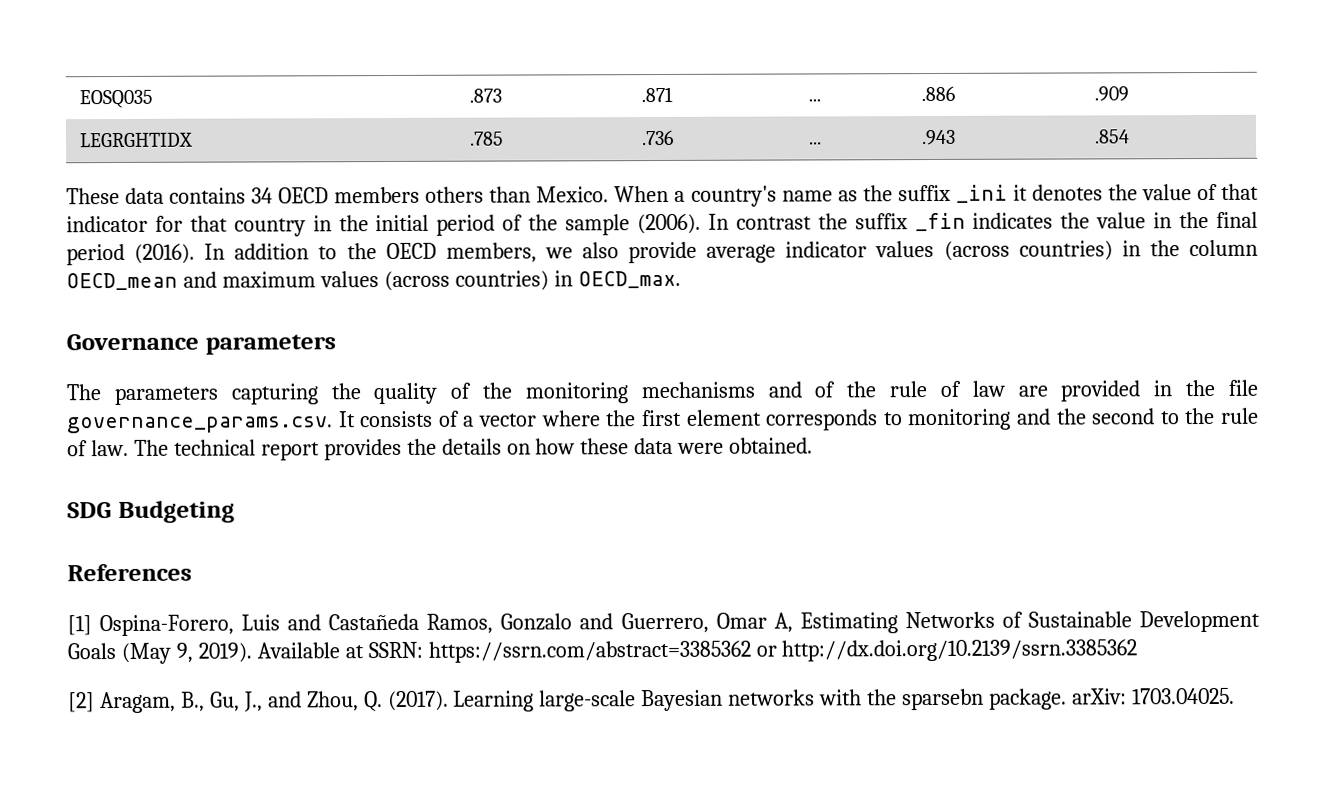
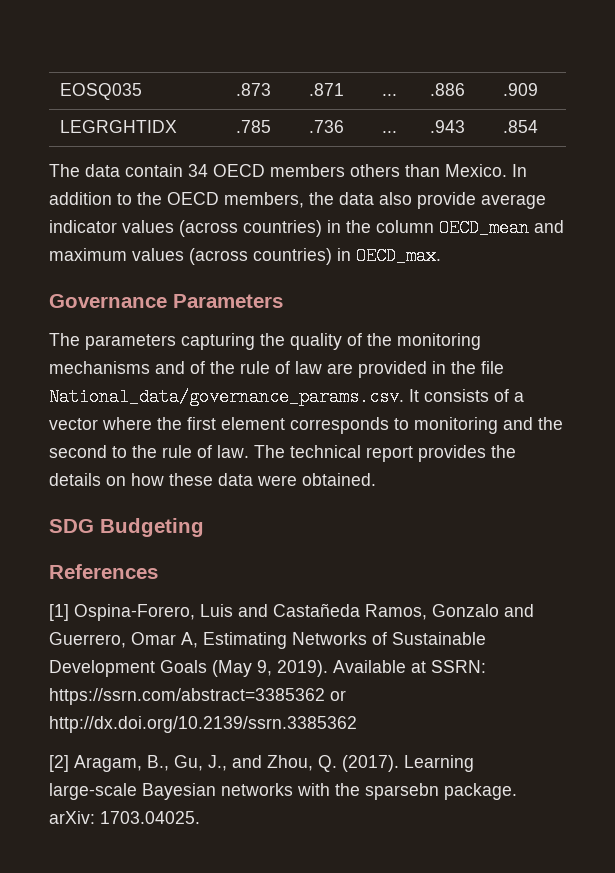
- These data contains 34 OECD members others than Mexico.
+ The data contain 34 OECD members others than Mexico.
- When a country's name as the suffix _ini it denotes the value of that indicator for that country in the initial period of the sample (2006). In contrast the suffix _fin indicates the value in the final period (2016).
- In addition to the OECD members, we also provide average indicator values (across countries) in the column OECD_mean and maximum values (across countries) in OECD_max.
+ In addition to the OECD members, the data also provide average indicator values (across countries) in the column OECD_mean and maximum values (across countries) in OECD_max.
- Governance parameters
+ Governance Parameters
- The parameters capturing the quality of the monitoring mechanisms and of the rule of law are provided in the file governance_params.csv. It consists of a vector where the first element corresponds to monitoring and the second to the rule of law.
+ The parameters capturing the quality of the monitoring mechanisms and of the rule of law are provided in the file National_data/governance_params.csv. It consists of a vector where the first element corresponds to monitoring and the second to the rule of law.

